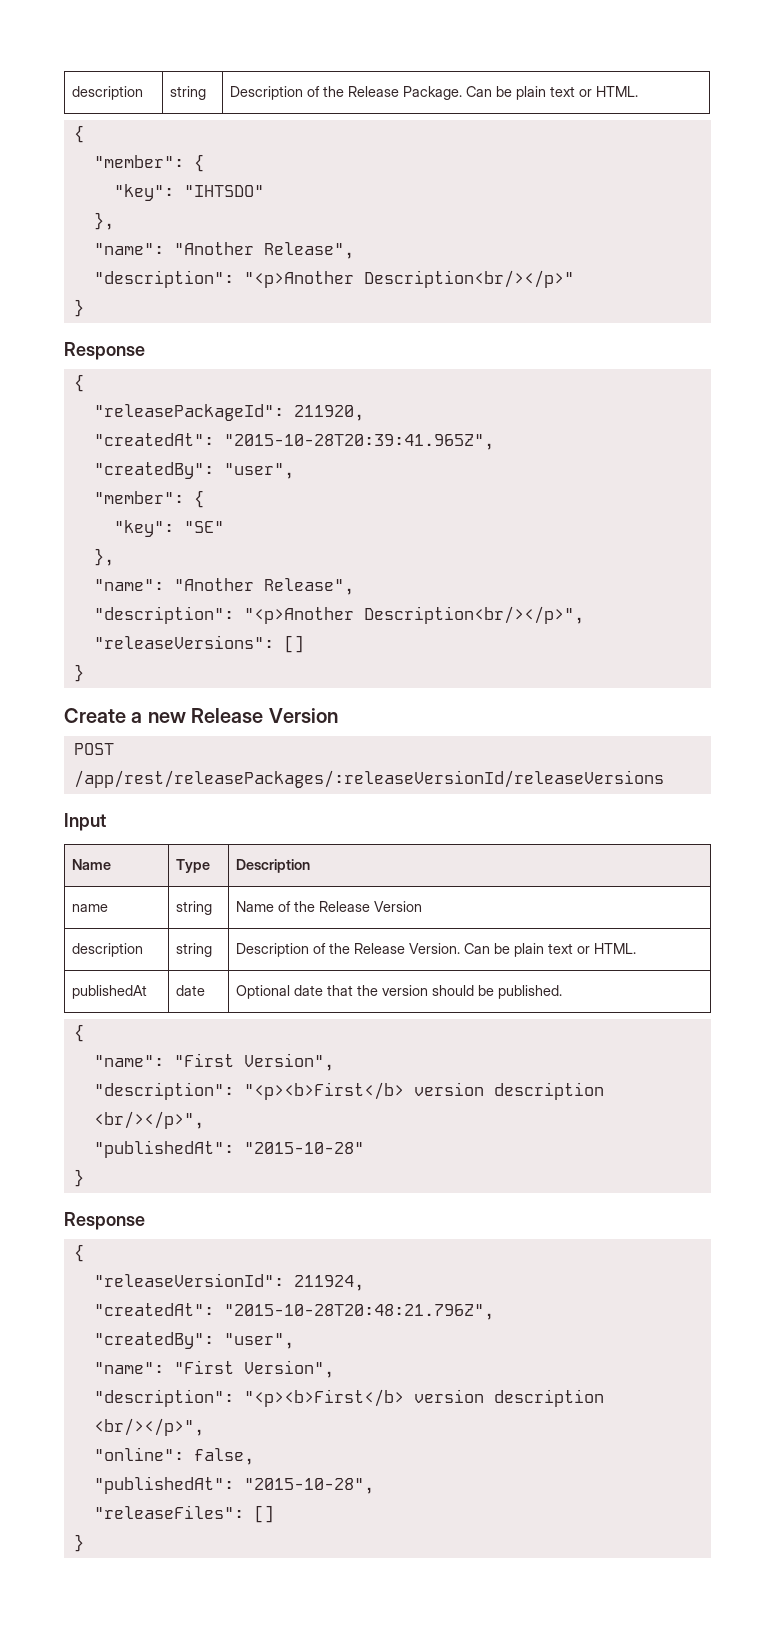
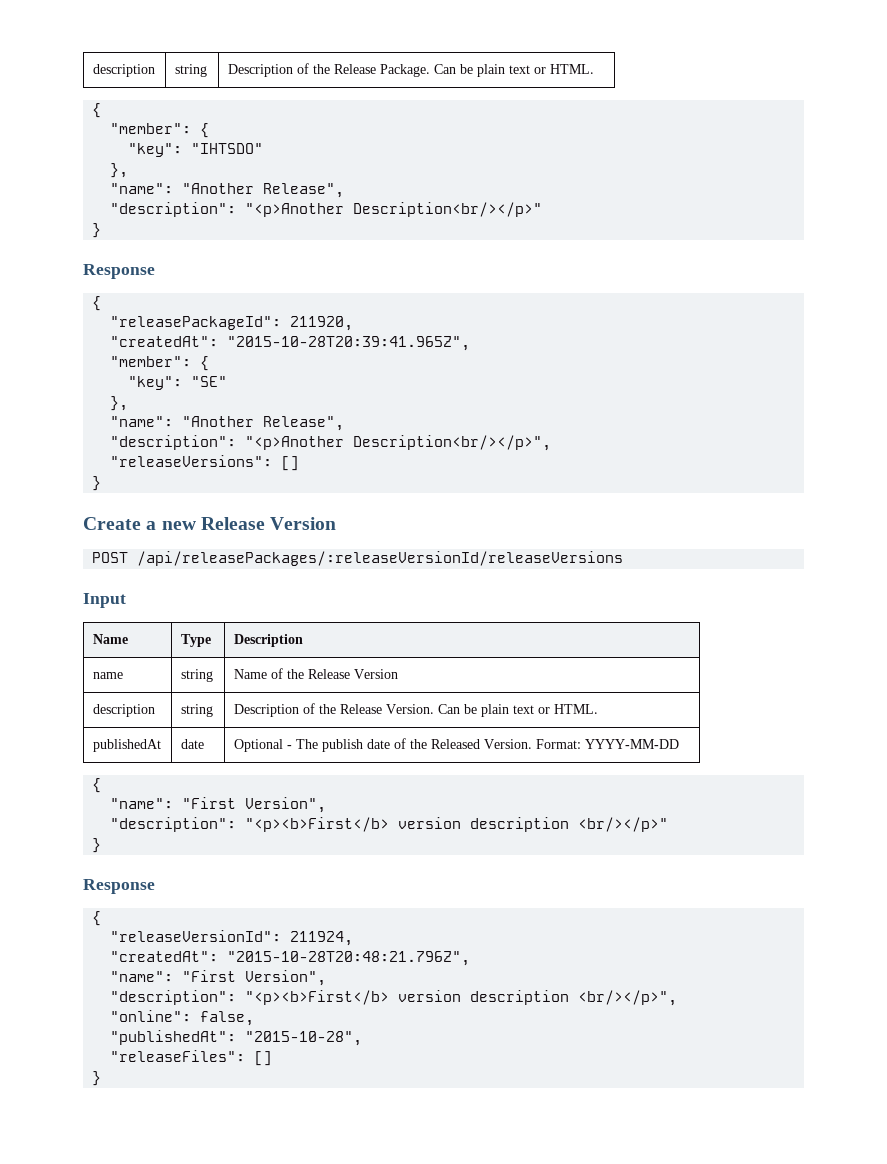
  "createdAt": "2015-10-28T20:39:41.965Z",
- "createdBy": "user",
- POST /app/rest/releasePackages/:releaseVersionId/releaseVersions
+ POST /api/releasePackages/:releaseVersionId/releaseVersions
- publishedAt | date | Optional date that the version should be published.
+ publishedAt | date | Optional - The publish date of the Released Version. Format: YYYY-MM-DD
  {
  "name": "First Version",
- "description": "<p><b>First</b> version description <br/></p>",
- "publishedAt": "2015-10-28"
+ "description": "<p><b>First</b> version description <br/></p>"
  "createdAt": "2015-10-28T20:48:21.796Z",
- "createdBy": "user",

